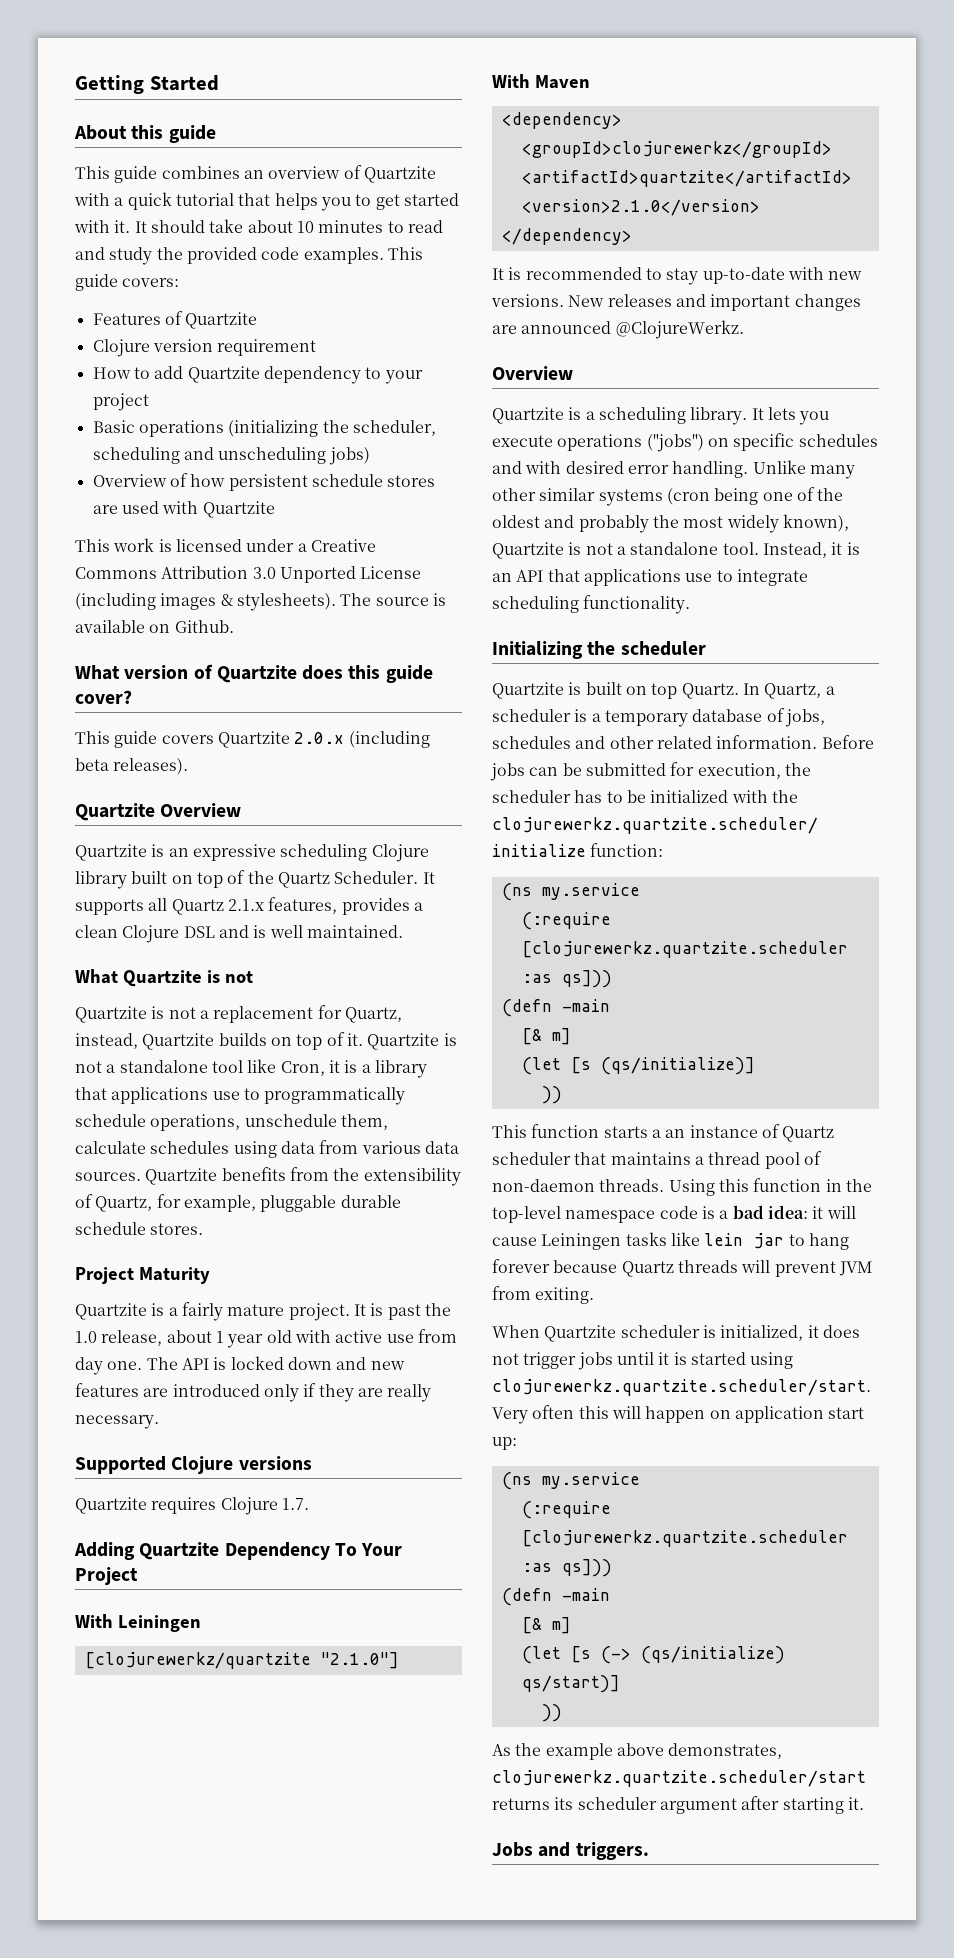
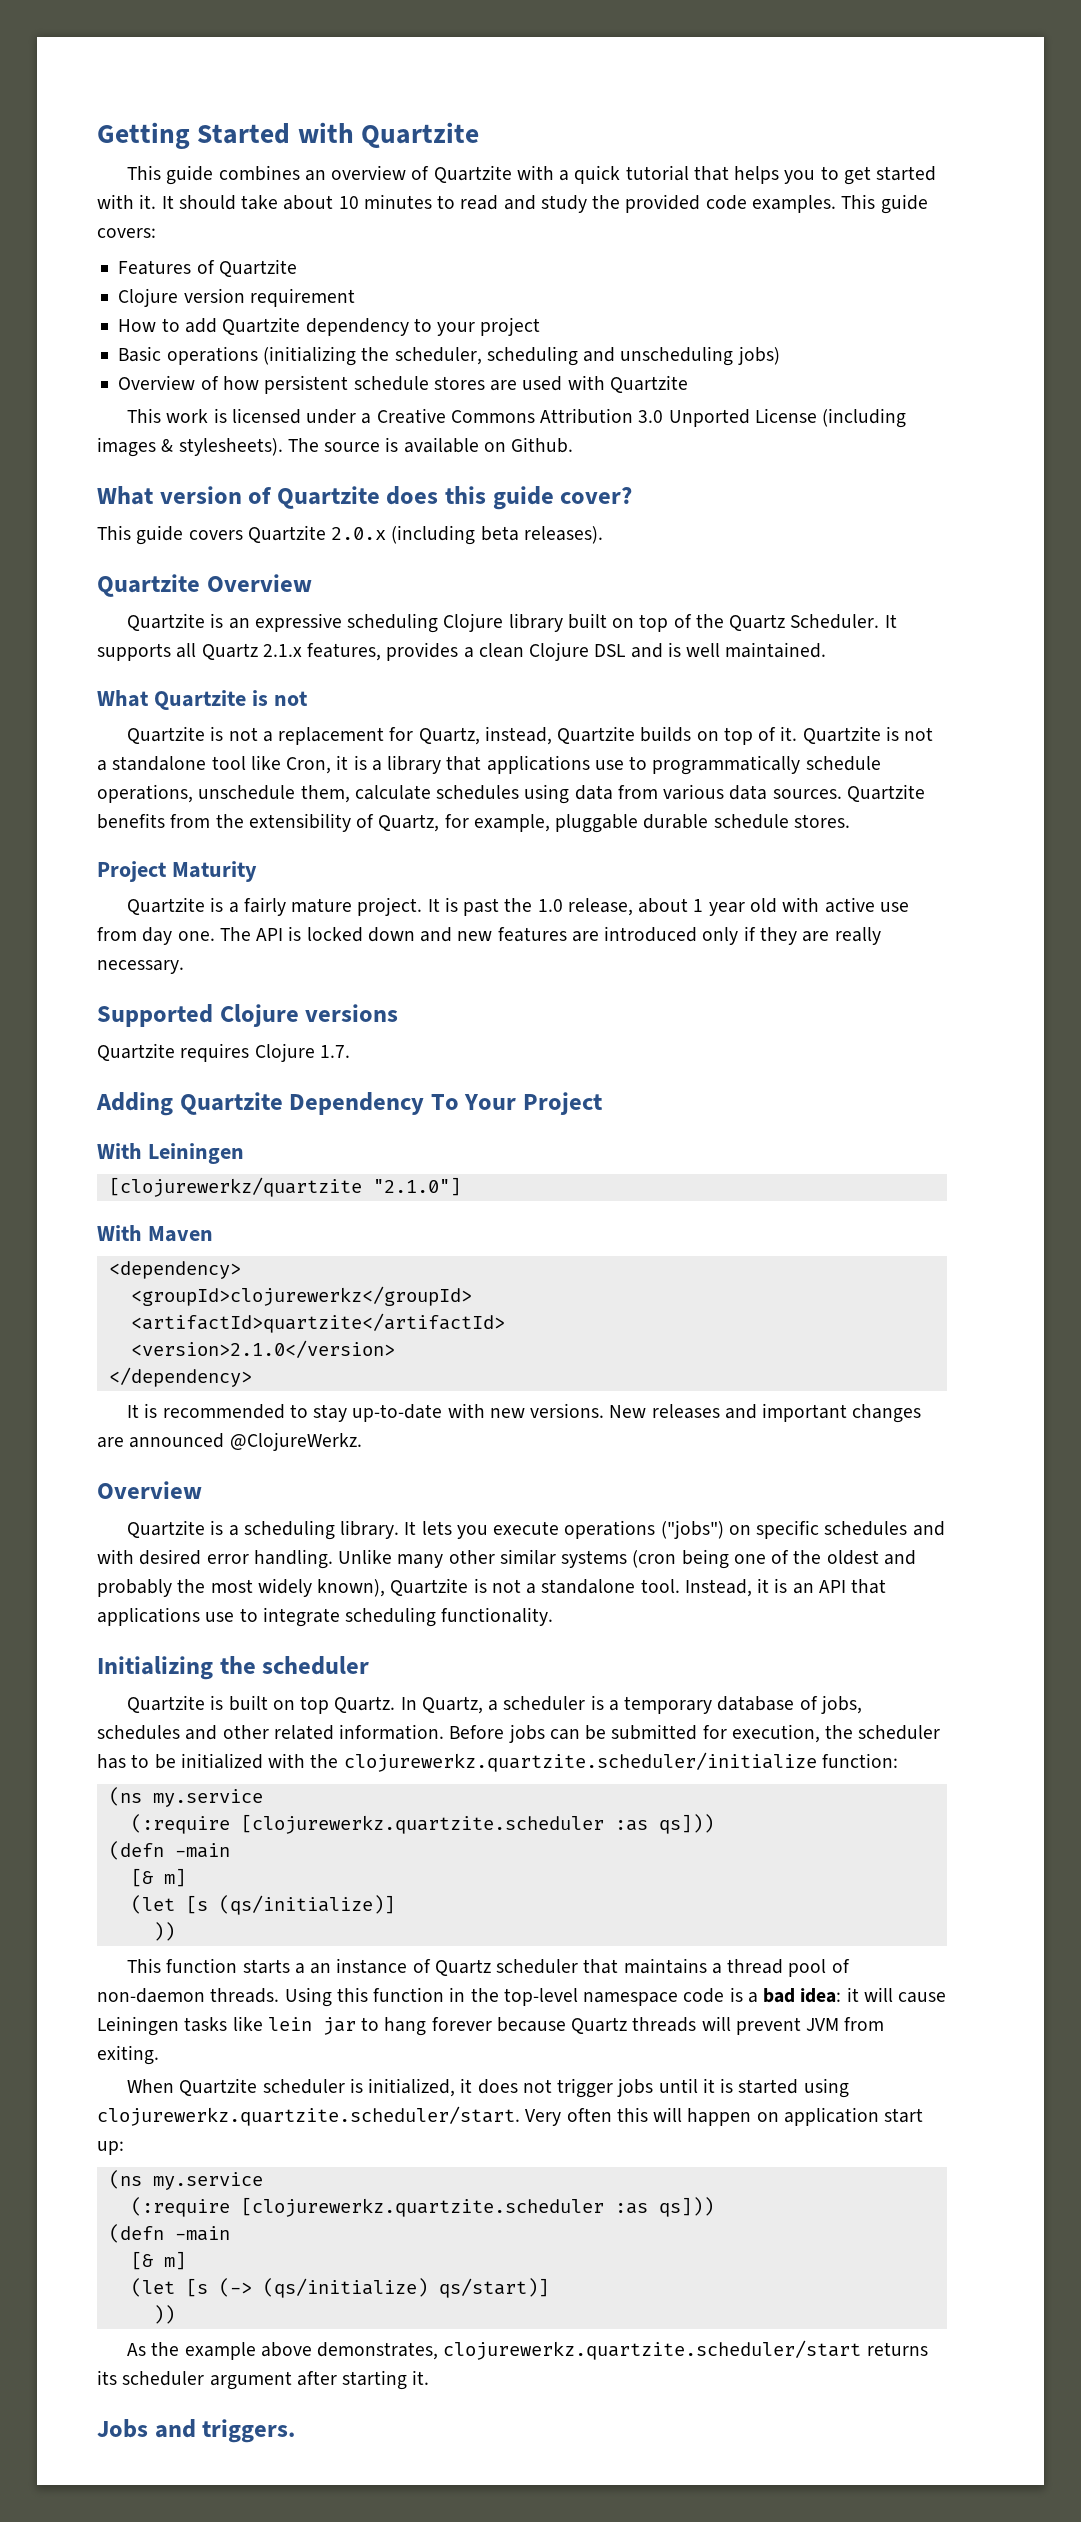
- Getting Started
- About this guide
+ Getting Started with Quartzite

